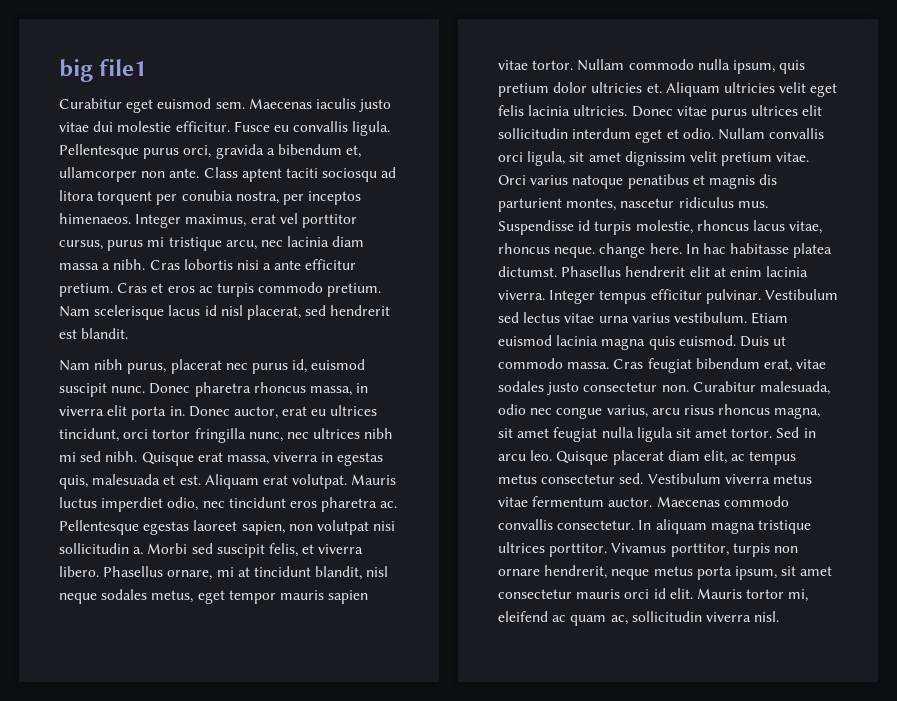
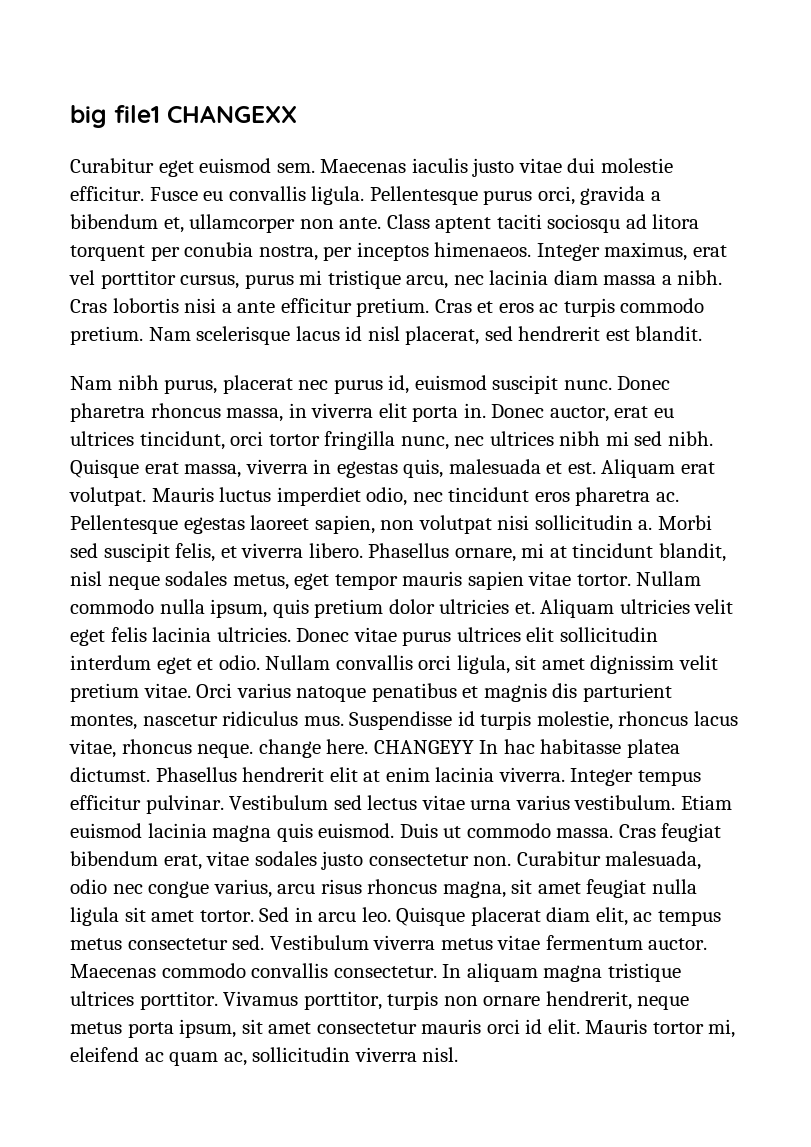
- big file1
+ big file1 CHANGEXX
- In hac habitasse platea dictumst.
+ CHANGEYY In hac habitasse platea dictumst.

